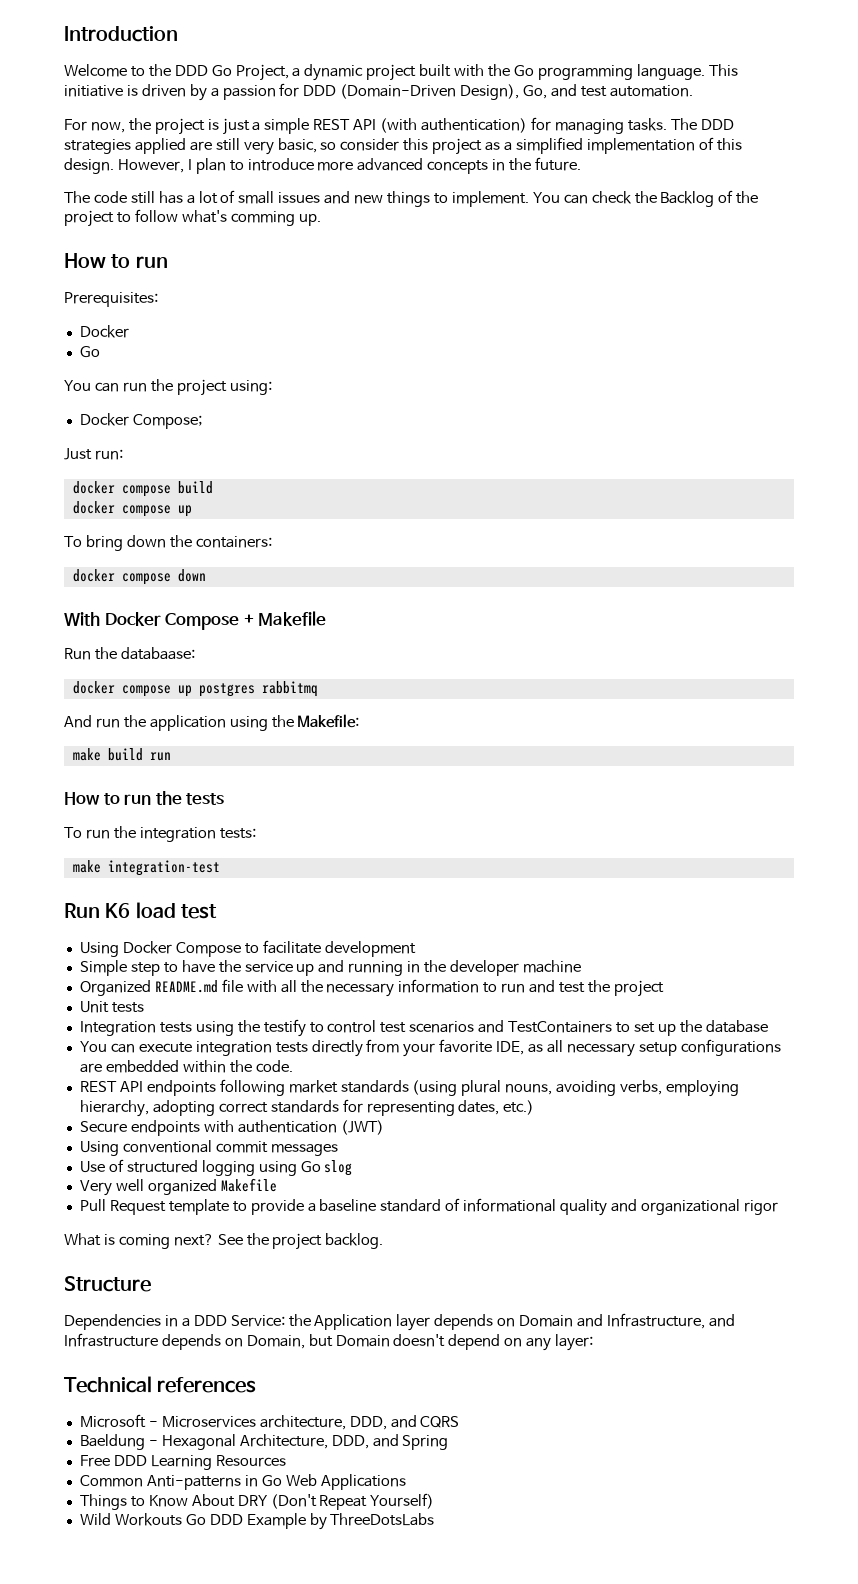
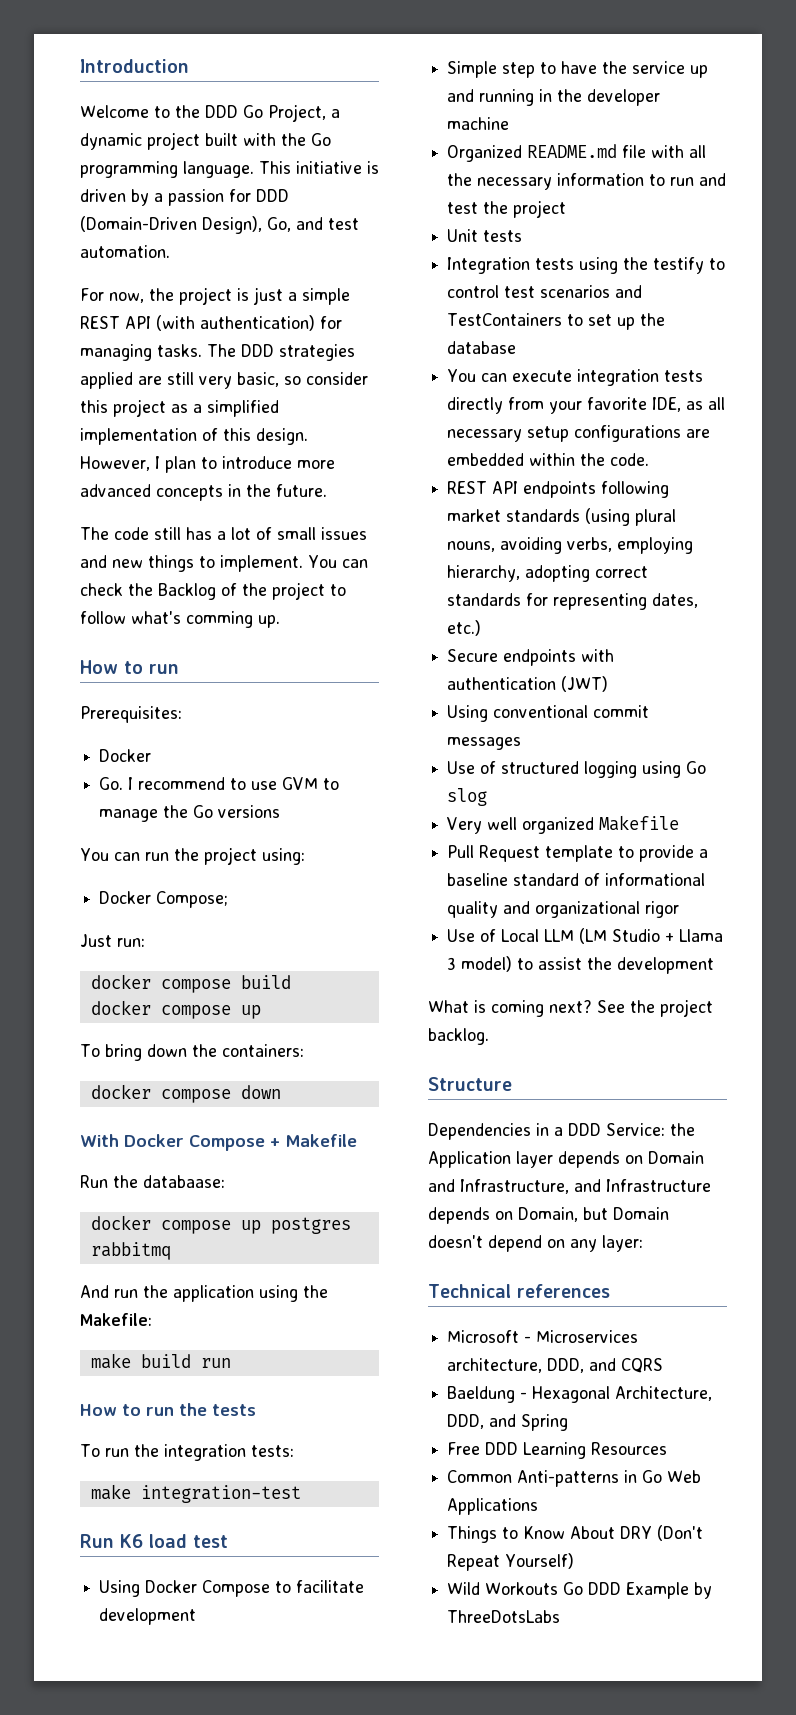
  Prerequisites:
  Docker
- Go
+ Go. I recommend to use GVM to manage the Go versions
+ Use of Local LLM (LM Studio + Llama 3 model) to assist the development

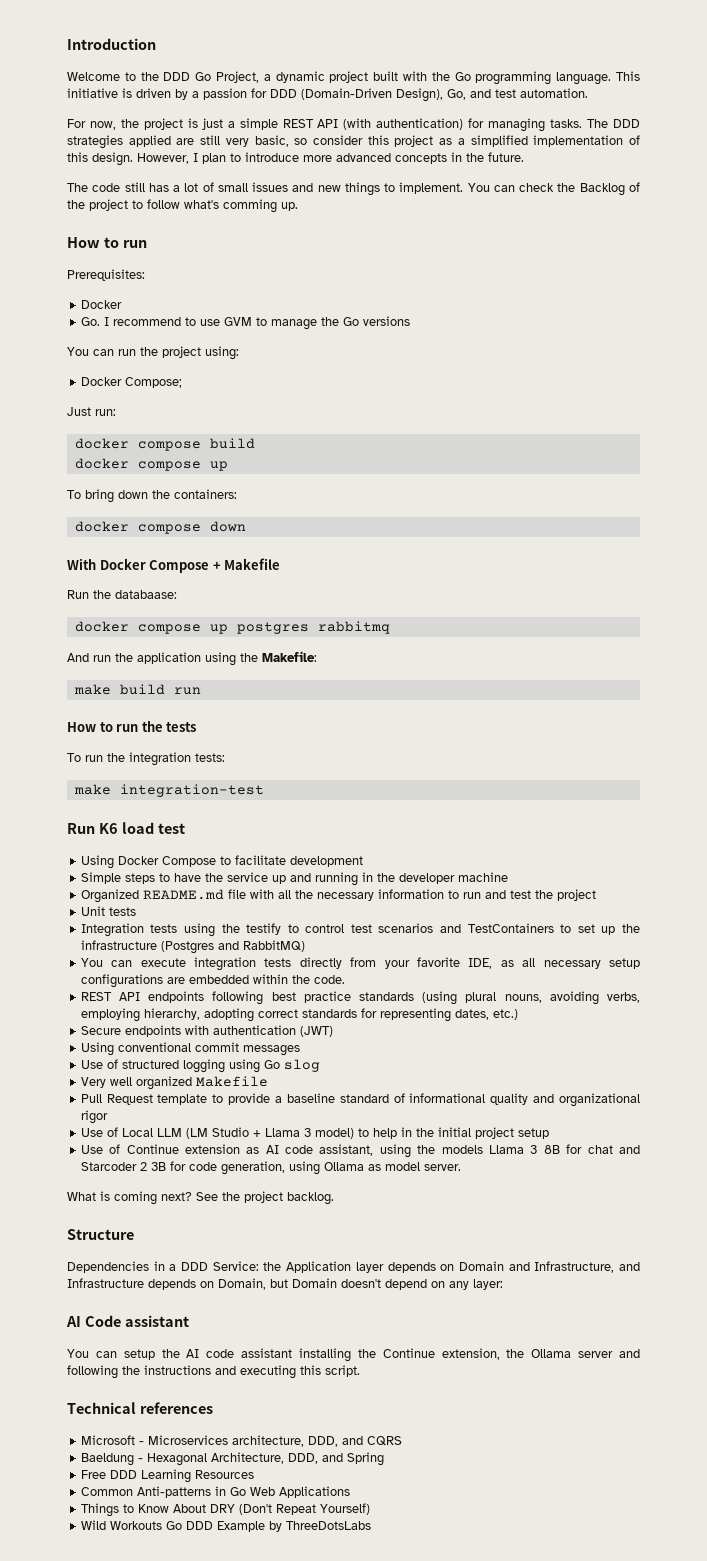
- Simple step to have the service up and running in the developer machine
+ Simple steps to have the service up and running in the developer machine
- Integration tests using the testify to control test scenarios and TestContainers to set up the database
+ Integration tests using the testify to control test scenarios and TestContainers to set up the infrastructure (Postgres and RabbitMQ)
- REST API endpoints following market standards (using plural nouns, avoiding verbs, employing hierarchy, adopting correct standards for representing dates, etc.)
+ REST API endpoints following best practice standards (using plural nouns, avoiding verbs, employing hierarchy, adopting correct standards for representing dates, etc.)
- Use of Local LLM (LM Studio + Llama 3 model) to assist the development
+ Use of Local LLM (LM Studio + Llama 3 model) to help in the initial project setup
+ Use of Continue extension as AI code assistant, using the models Llama 3 8B for chat and Starcoder 2 3B for code generation, using Ollama as model server.
+ AI Code assistant
+ You can setup the AI code assistant installing the Continue extension, the Ollama server and following the instructions and executing this script.

